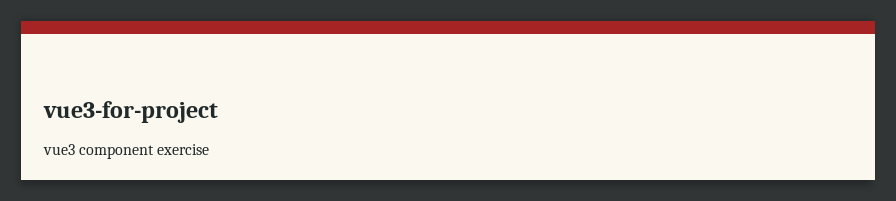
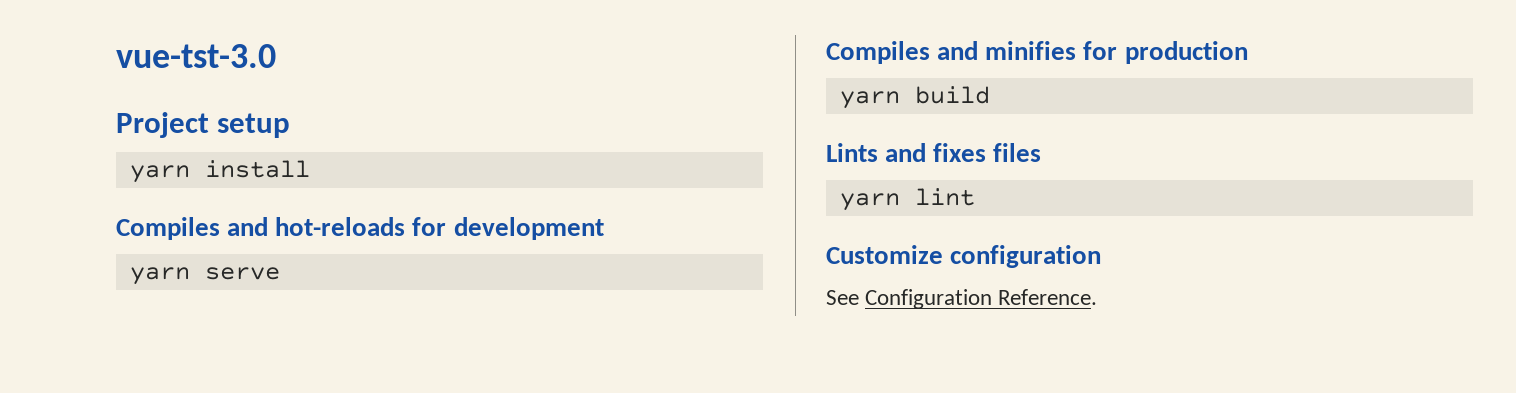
- vue3-for-project
- vue3 component exercise
+ vue-tst-3.0
+ Project setup
+ yarn install
+ Compiles and hot-reloads for development
+ yarn serve
+ Compiles and minifies for production
+ yarn build
+ Lints and fixes files
+ yarn lint
+ Customize configuration
+ See Configuration Reference.

